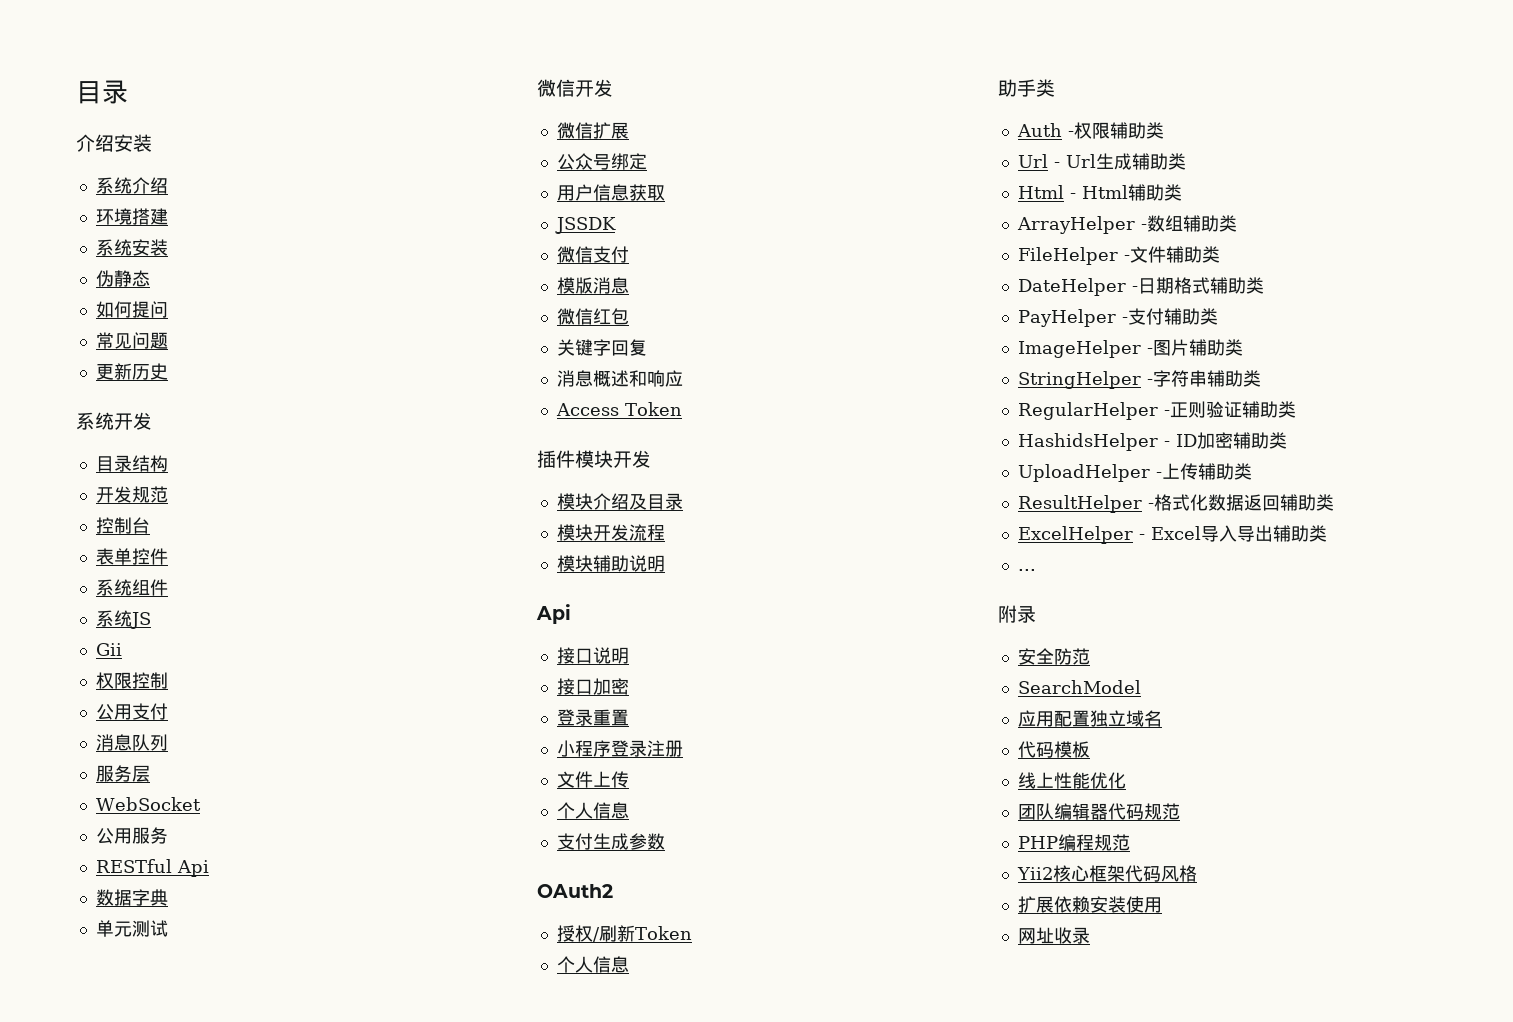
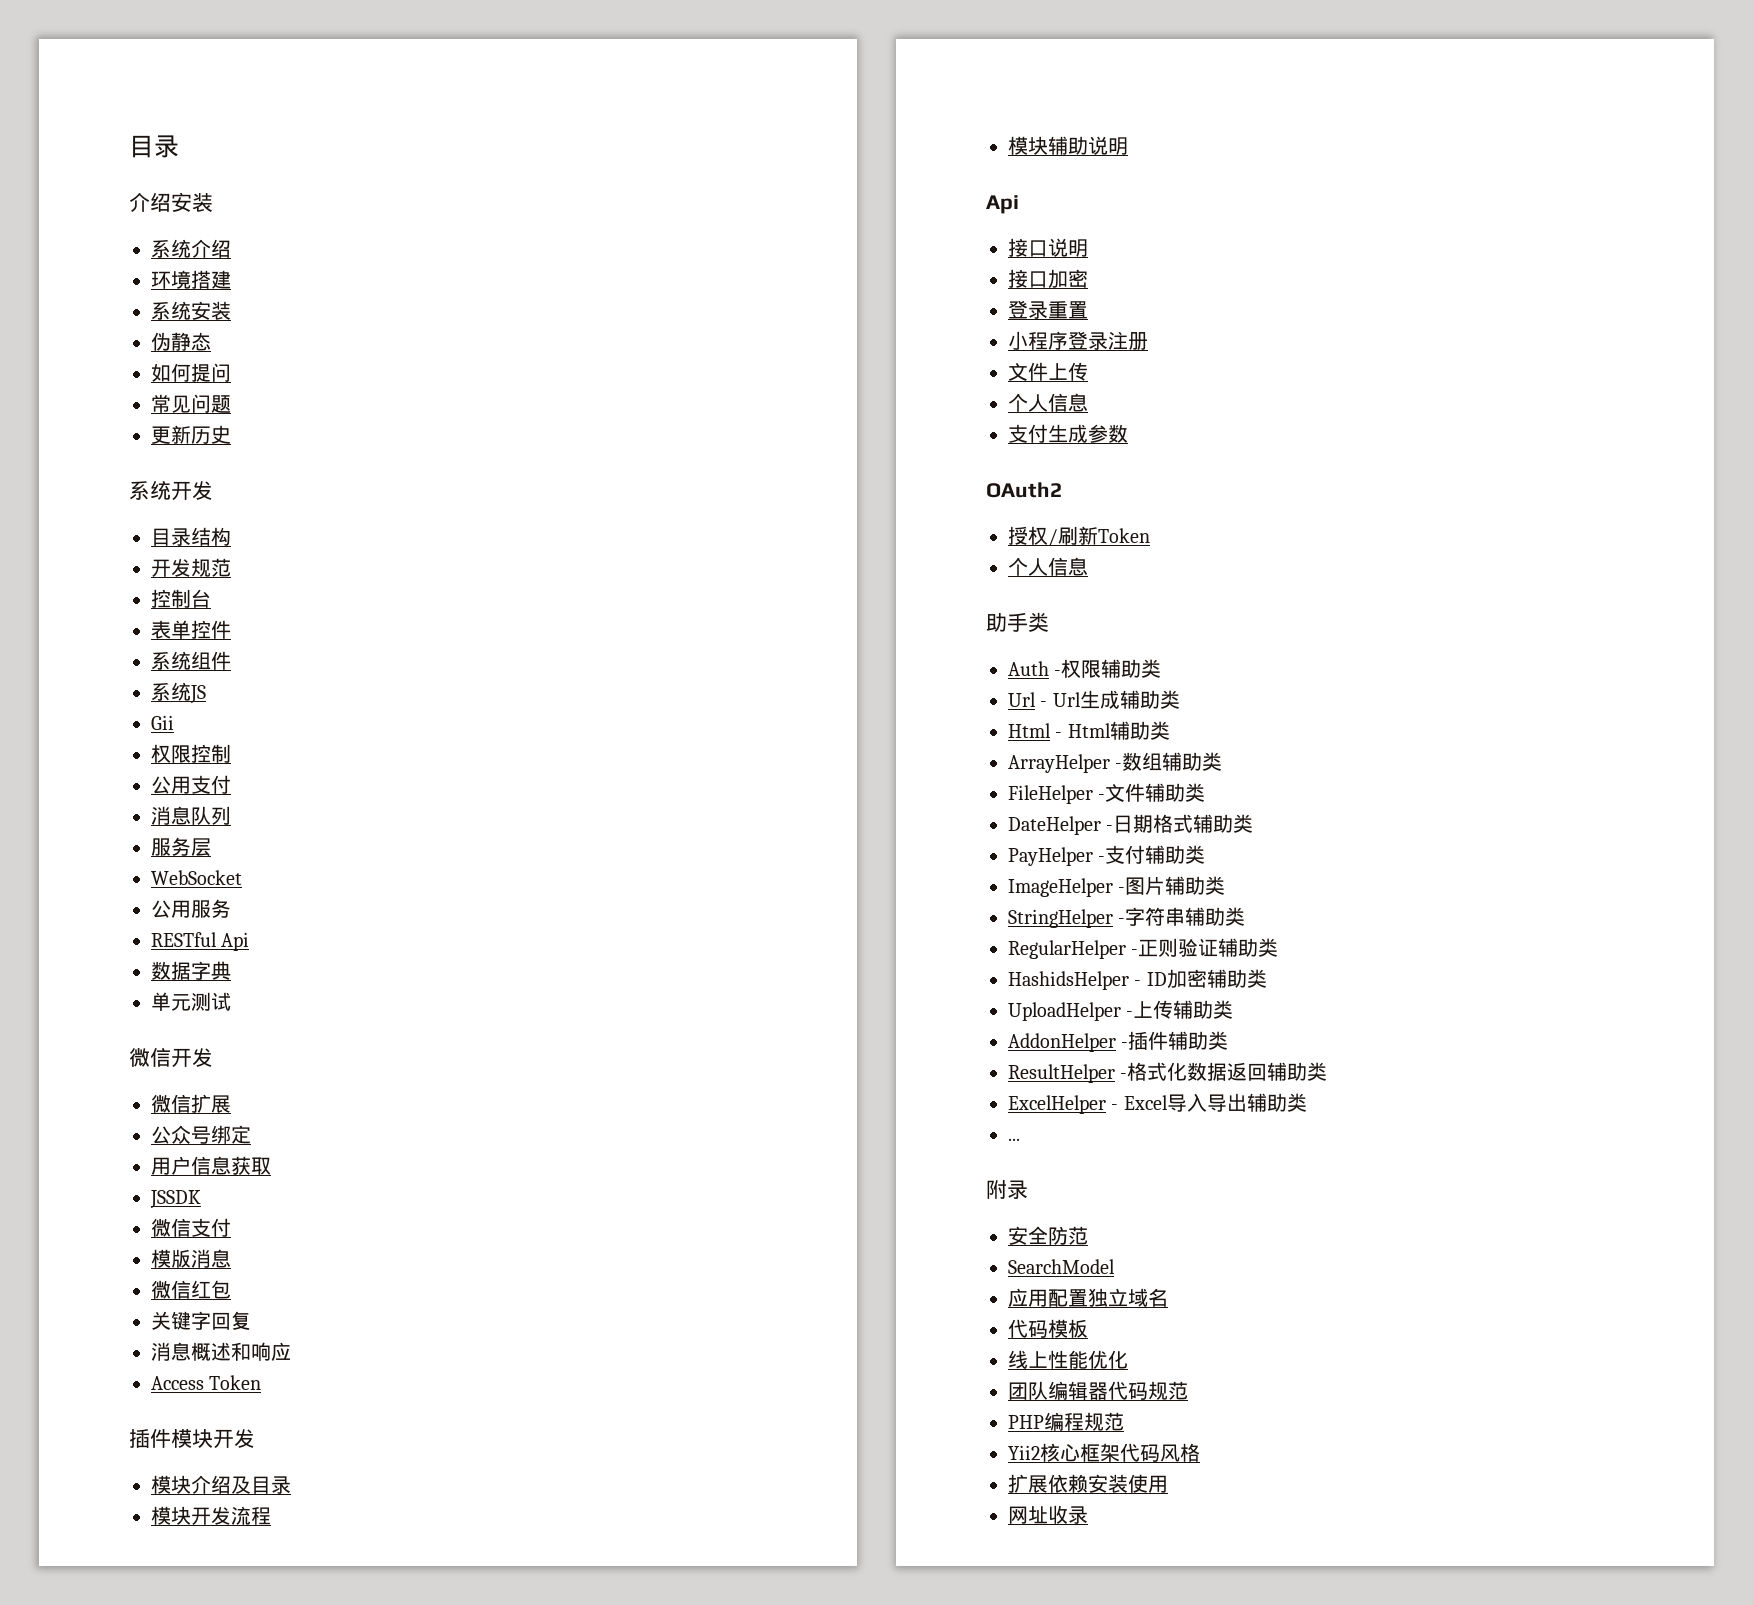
+ AddonHelper -插件辅助类

